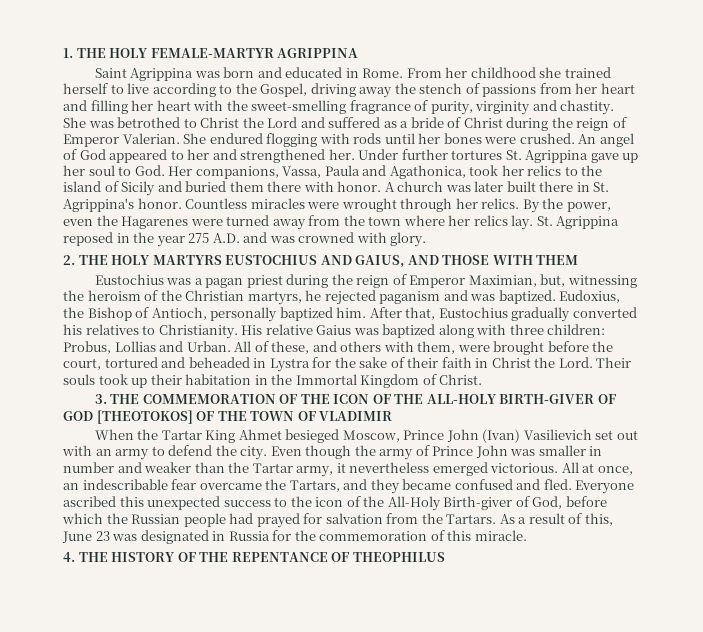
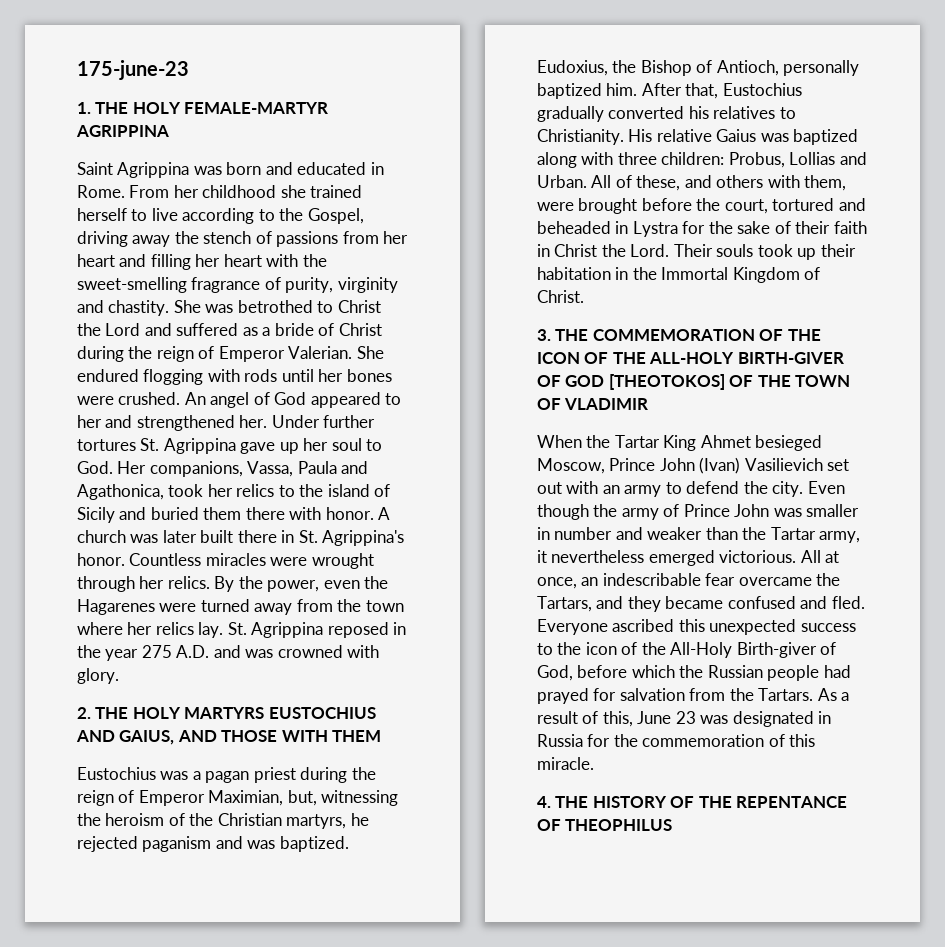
+ 175-june-23

